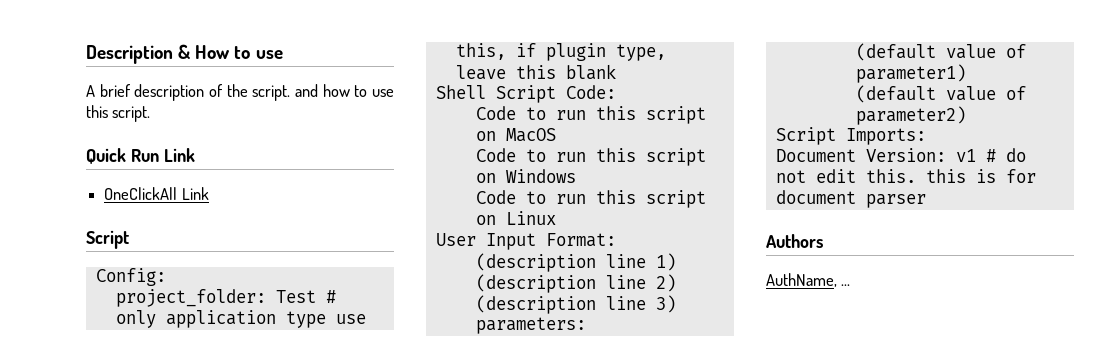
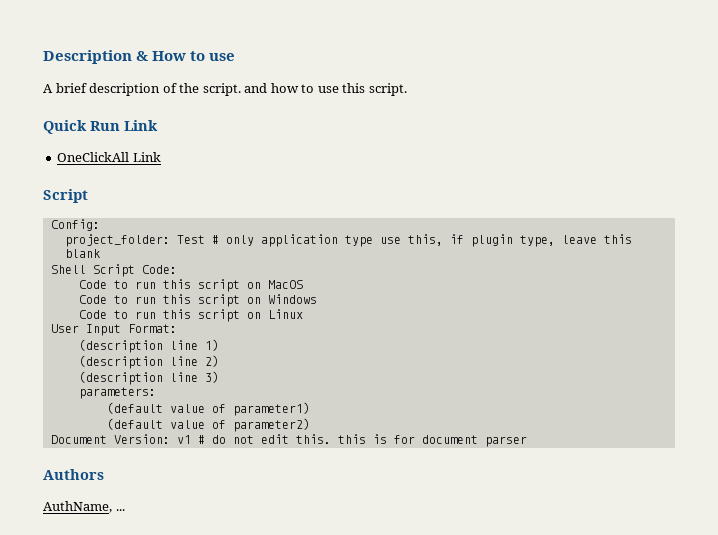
- Script Imports:

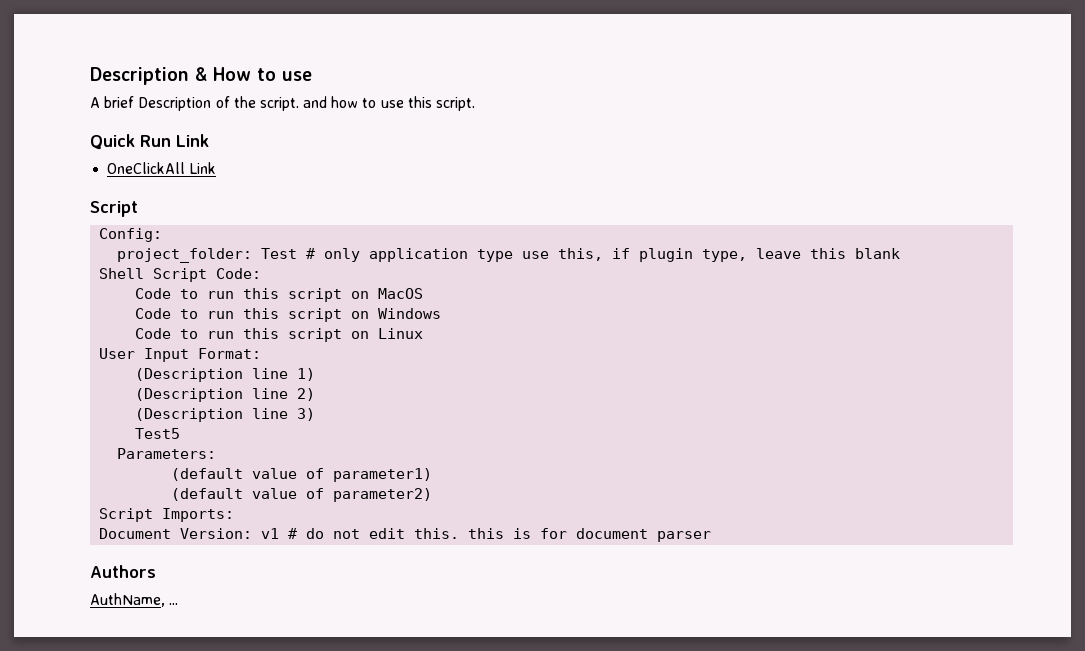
- A brief description of the script. and how to use this script.
+ A brief Description of the script. and how to use this script.
- (description line 1)
+ (Description line 1)
- (description line 2)
+ (Description line 2)
- (description line 3)
+ (Description line 3)
- parameters:
+ Test5
+ Parameters:
+ Script Imports:

